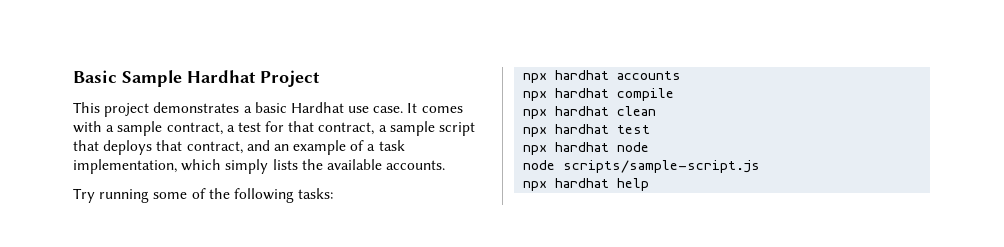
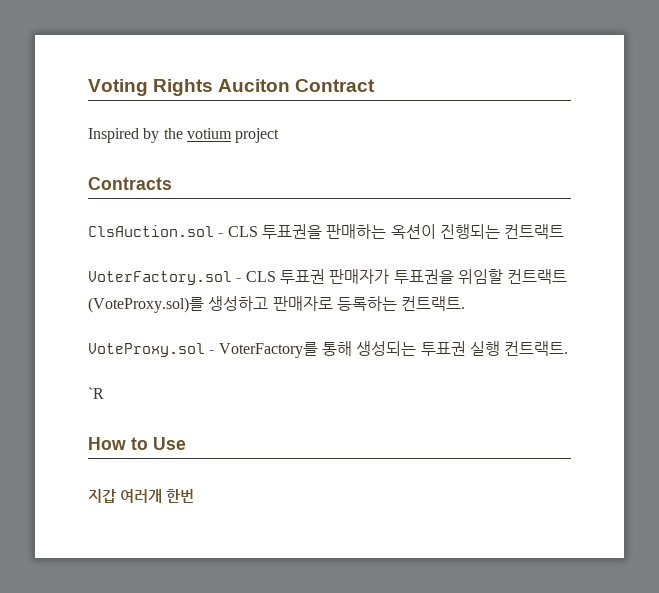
- Basic Sample Hardhat Project
- This project demonstrates a basic Hardhat use case. It comes with a sample contract, a test for that contract, a sample script that deploys that contract, and an example of a task implementation, which simply lists the available accounts.
- Try running some of the following tasks:
- npx hardhat accounts
- npx hardhat compile
- npx hardhat clean
- npx hardhat test
- npx hardhat node
- node scripts/sample-script.js
- npx hardhat help
+ Voting Rights Auciton Contract
+ Inspired by the votium project
+ Contracts
+ ClsAuction.sol - CLS 투표권을 판매하는 옥션이 진행되는 컨트랙트
+ VoterFactory.sol - CLS 투표권 판매자가 투표권을 위임할 컨트랙트 (VoteProxy.sol)를 생성하고 판매자로 등록하는 컨트랙트.
+ VoteProxy.sol - VoterFactory를 통해 생성되는 투표권 실행 컨트랙트.
+ `R
+ How to Use
+ 지갑 여러개 한번

